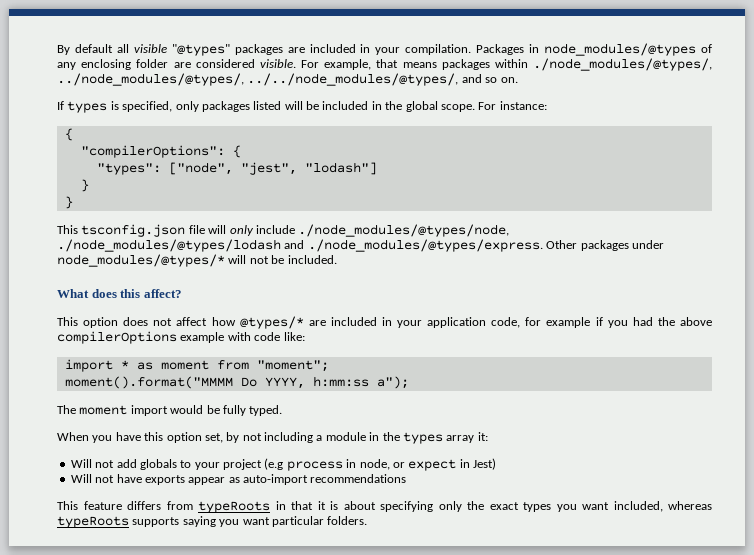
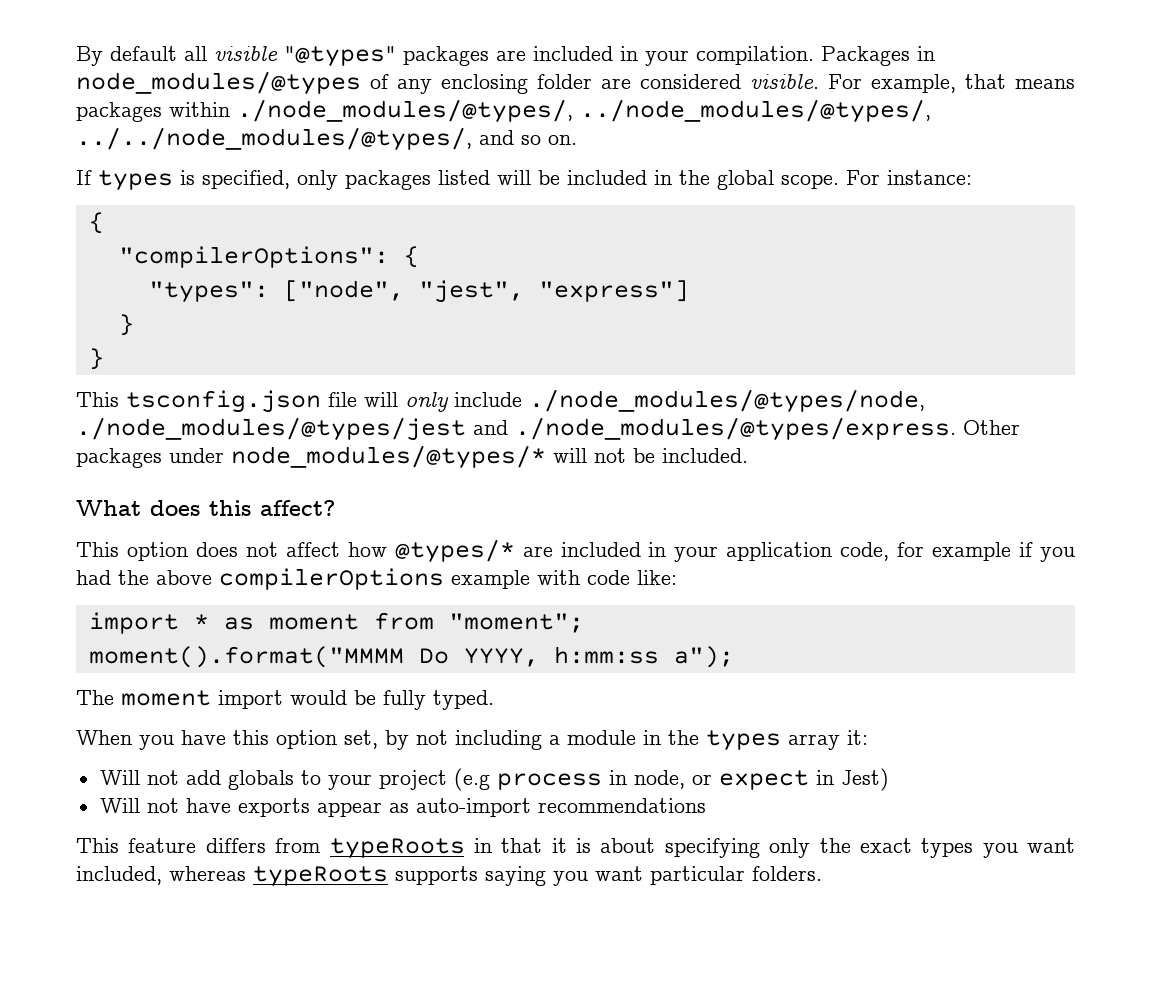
- "types": ["node", "jest", "lodash"]
+ "types": ["node", "jest", "express"]
- This tsconfig.json file will only include ./node_modules/@types/node, ./node_modules/@types/lodash and ./node_modules/@types/express. Other packages under node_modules/@types/* will not be included.
+ This tsconfig.json file will only include ./node_modules/@types/node, ./node_modules/@types/jest and ./node_modules/@types/express. Other packages under node_modules/@types/* will not be included.

